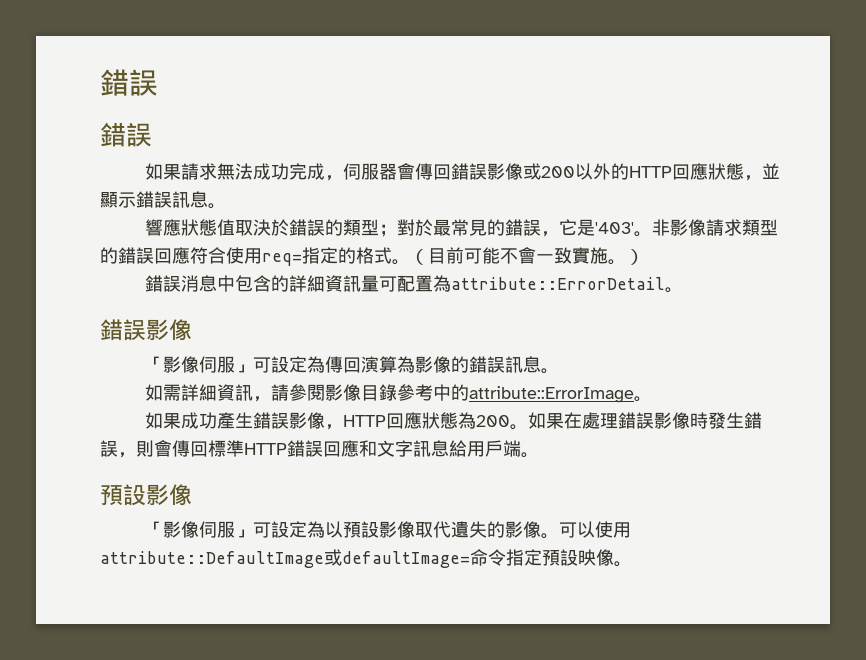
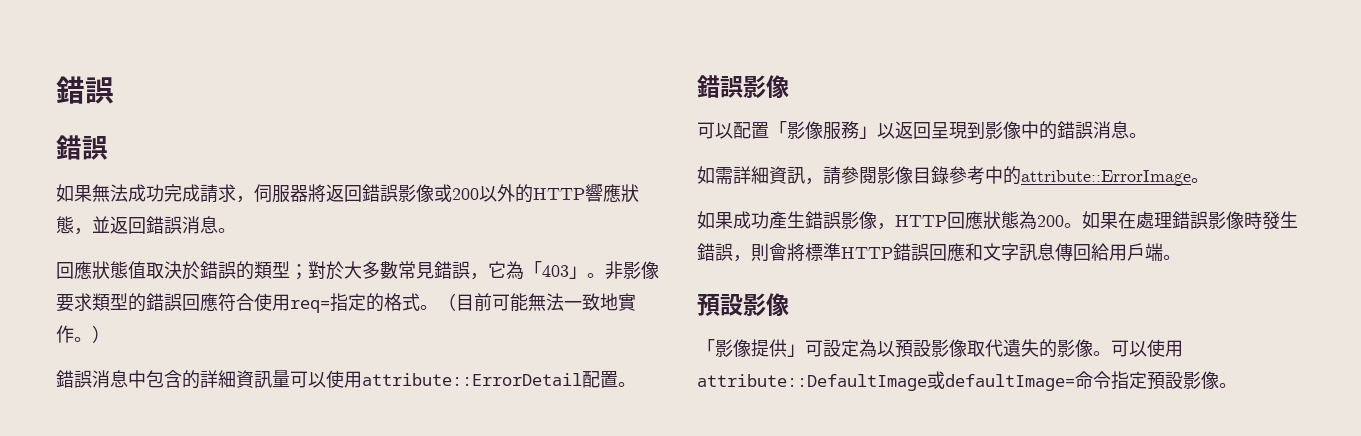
- 如果請求無法成功完成，伺服器會傳回錯誤影像或200以外的HTTP回應狀態，並顯示錯誤訊息。
- 響應狀態值取決於錯誤的類型；對於最常見的錯誤，它是'403'。
+ 如果無法成功完成請求，伺服器將返回錯誤影像或200以外的HTTP響應狀態，並返回錯誤消息。
+ 回應狀態值取決於錯誤的類型；對於大多數常見錯誤，它為「403」。
- 非影像請求類型的錯誤回應符合使用req=指定的格式。
+ 非影像要求類型的錯誤回應符合使用req=指定的格式。
- （目前可能不會一致實施。）
+ （目前可能無法一致地實作。）
- 錯誤消息中包含的詳細資訊量可配置為attribute::ErrorDetail。
+ 錯誤消息中包含的詳細資訊量可以使用attribute::ErrorDetail配置。
- 「影像伺服」可設定為傳回演算為影像的錯誤訊息。
+ 可以配置「影像服務」以返回呈現到影像中的錯誤消息。
- 如果在處理錯誤影像時發生錯誤，則會傳回標準HTTP錯誤回應和文字訊息給用戶端。
+ 如果在處理錯誤影像時發生錯誤，則會將標準HTTP錯誤回應和文字訊息傳回給用戶端。
- 「影像伺服」可設定為以預設影像取代遺失的影像。
+ 「影像提供」可設定為以預設影像取代遺失的影像。
- 可以使用attribute::DefaultImage或defaultImage=命令指定預設映像。
+ 可以使用attribute::DefaultImage或defaultImage=命令指定預設影像。

